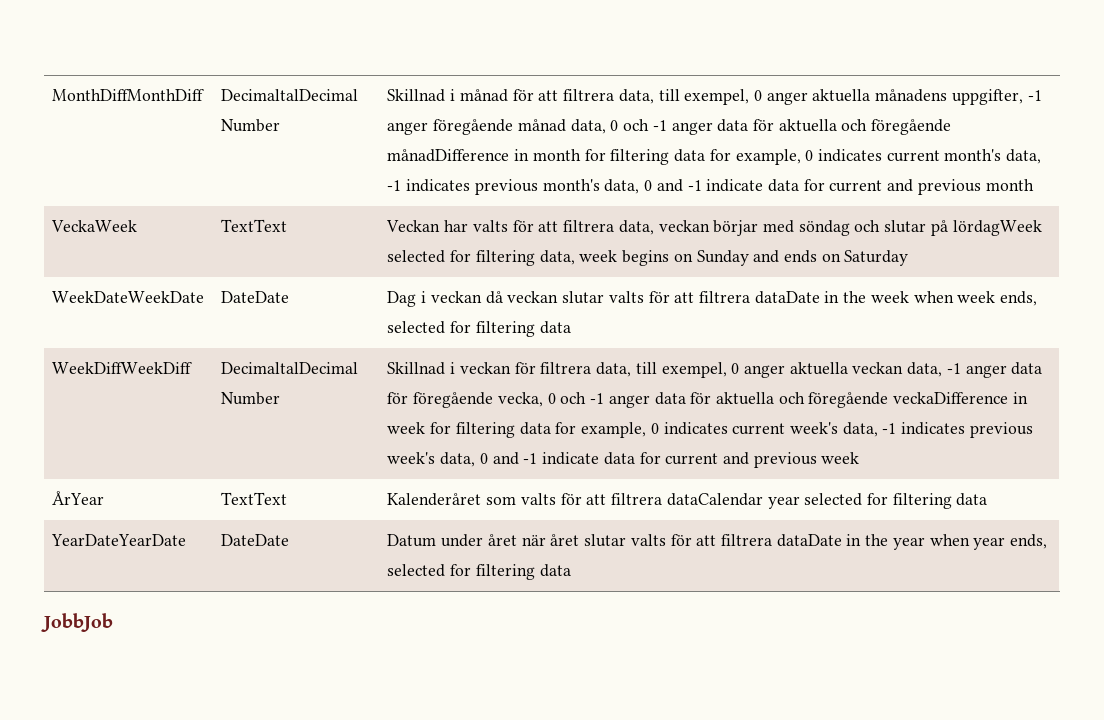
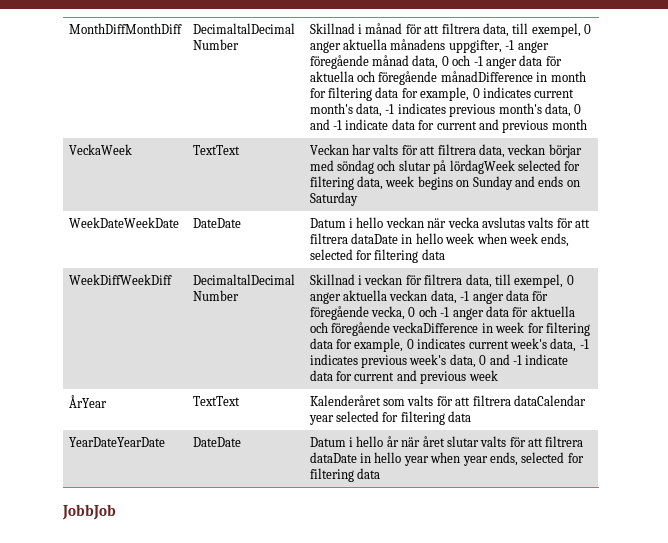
- WeekDateWeekDate | DateDate | Dag i veckan då veckan slutar valts för att filtrera dataDate in the week when week ends, selected for filtering data
+ WeekDateWeekDate | DateDate | Datum i hello veckan när vecka avslutas valts för att filtrera dataDate in hello week when week ends, selected for filtering data
- YearDateYearDate | DateDate | Datum under året när året slutar valts för att filtrera dataDate in the year when year ends, selected for filtering data
+ YearDateYearDate | DateDate | Datum i hello år när året slutar valts för att filtrera dataDate in hello year when year ends, selected for filtering data

